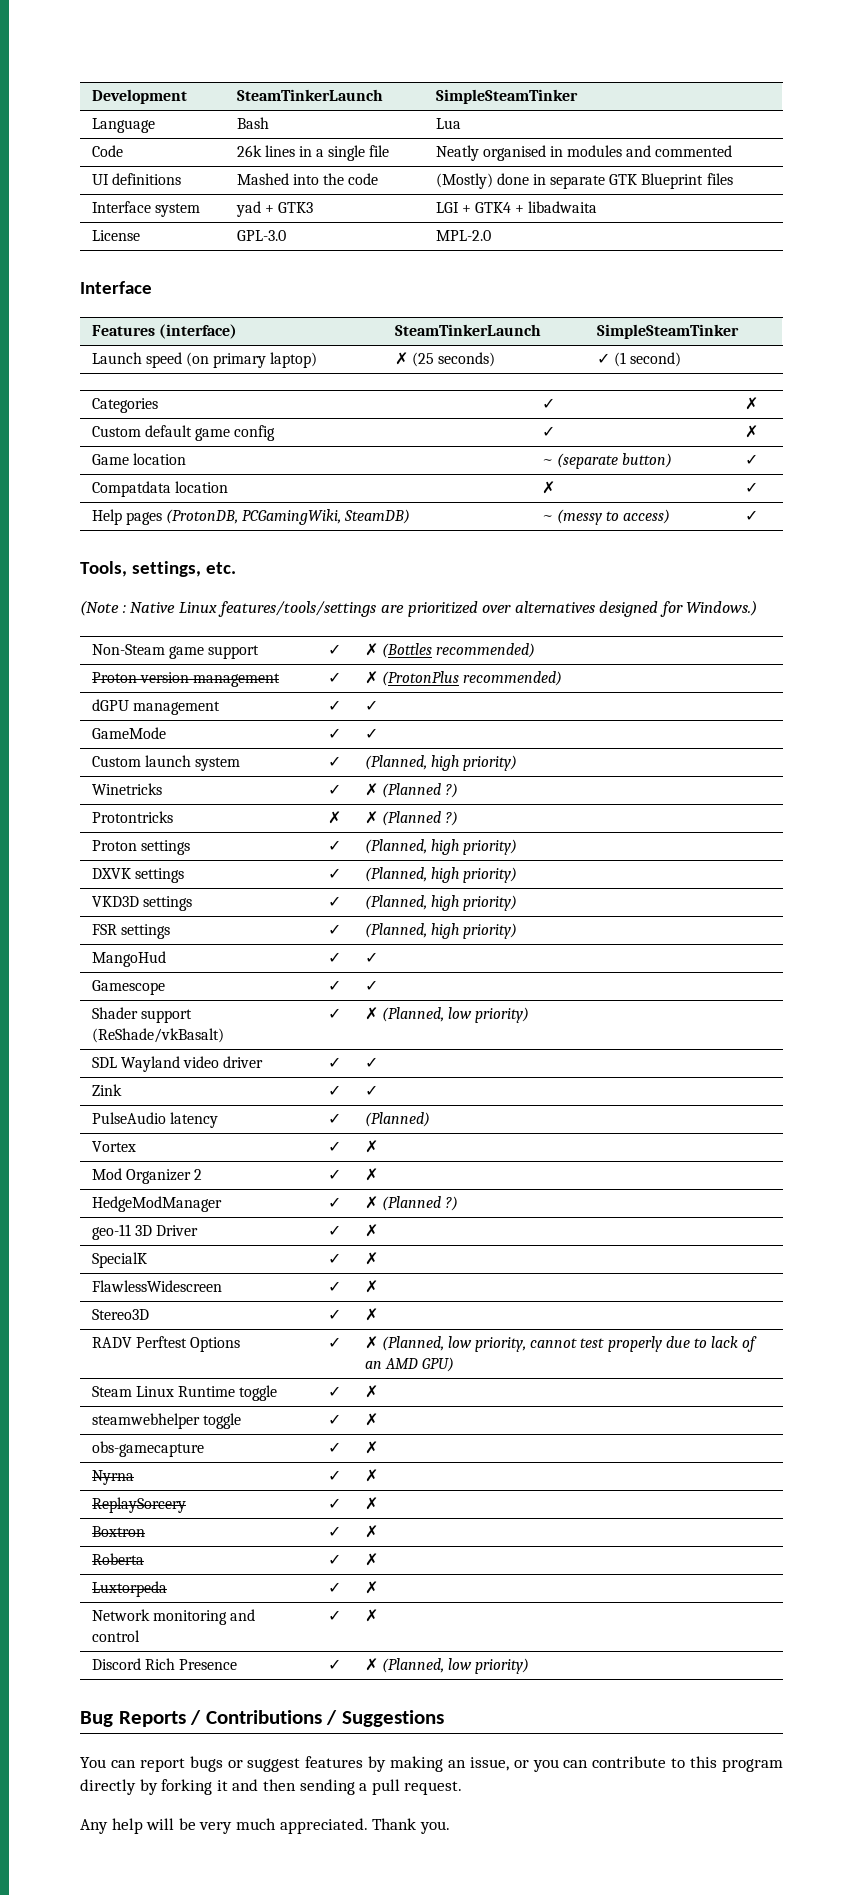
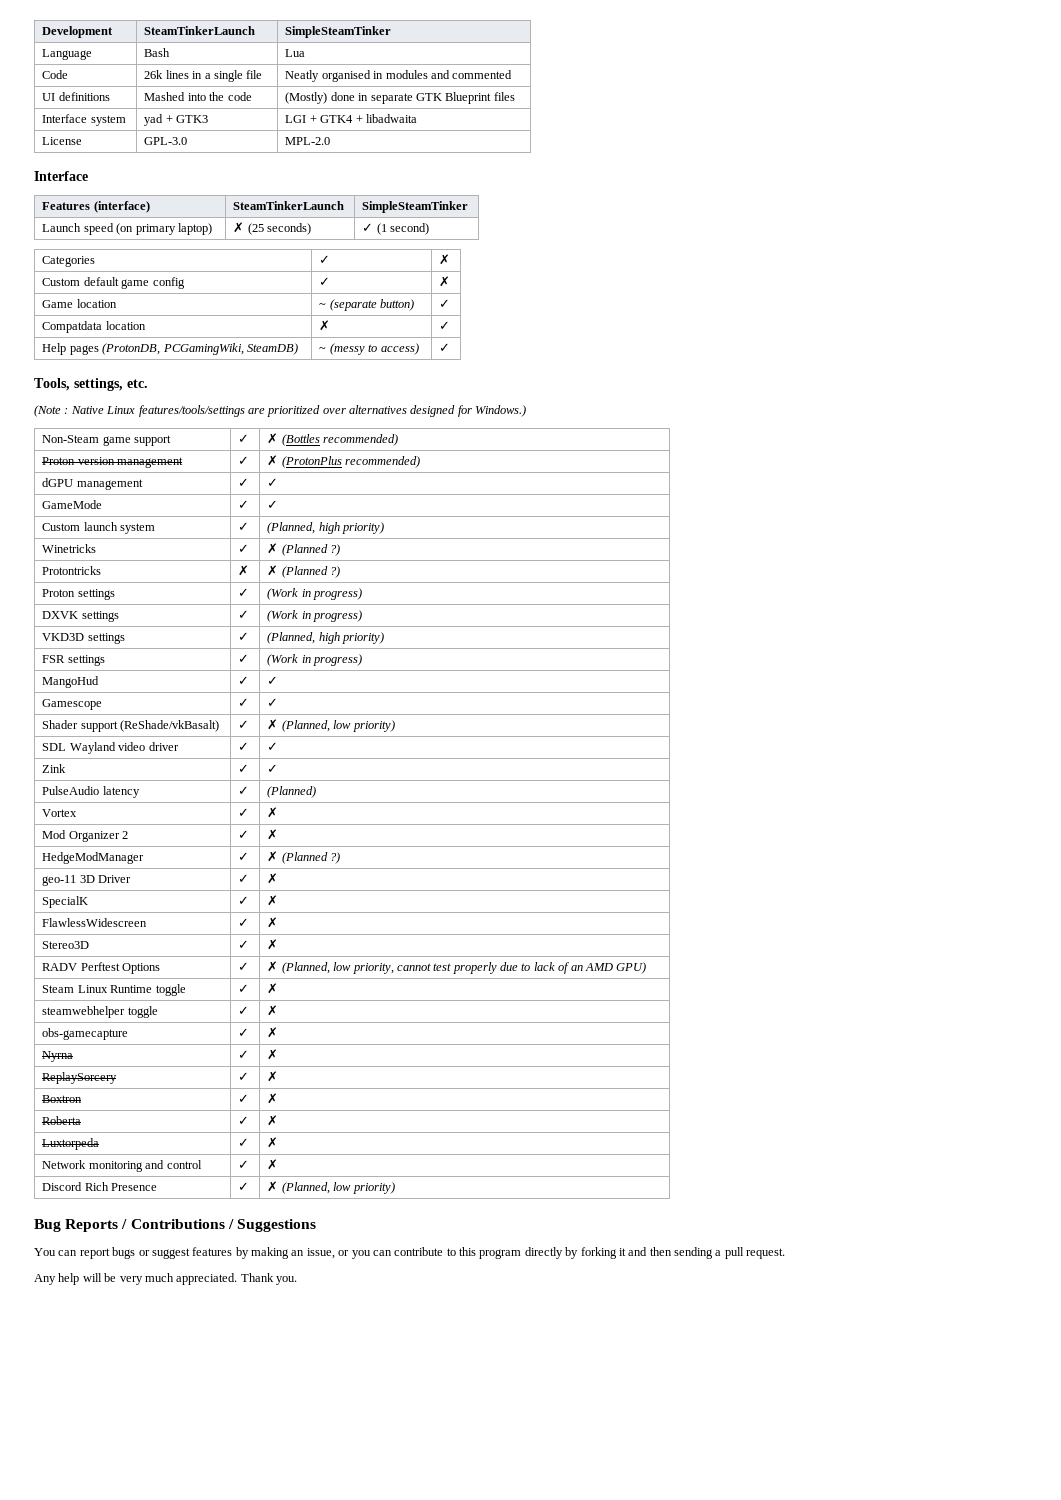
- Proton settings | ✓ | (Planned, high priority)
+ Proton settings | ✓ | (Work in progress)
- DXVK settings | ✓ | (Planned, high priority)
+ DXVK settings | ✓ | (Work in progress)
- FSR settings | ✓ | (Planned, high priority)
+ FSR settings | ✓ | (Work in progress)

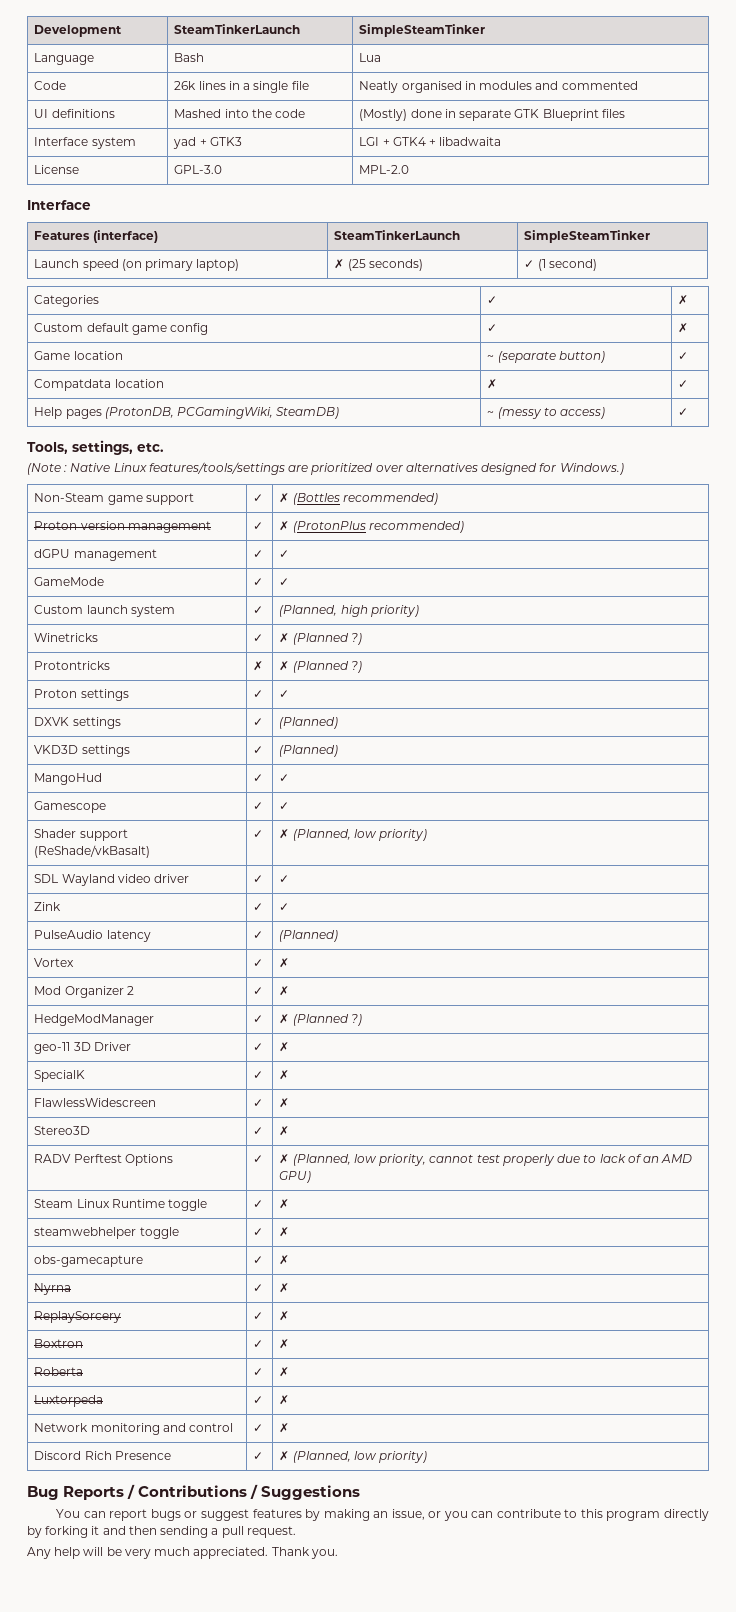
- Proton settings | ✓ | (Work in progress)
+ Proton settings | ✓ | ✓
- DXVK settings | ✓ | (Work in progress)
+ DXVK settings | ✓ | (Planned)
- VKD3D settings | ✓ | (Planned, high priority)
- FSR settings | ✓ | (Work in progress)
+ VKD3D settings | ✓ | (Planned)

